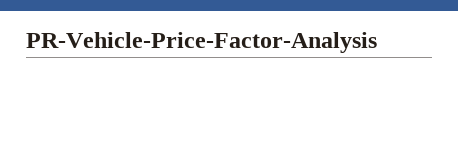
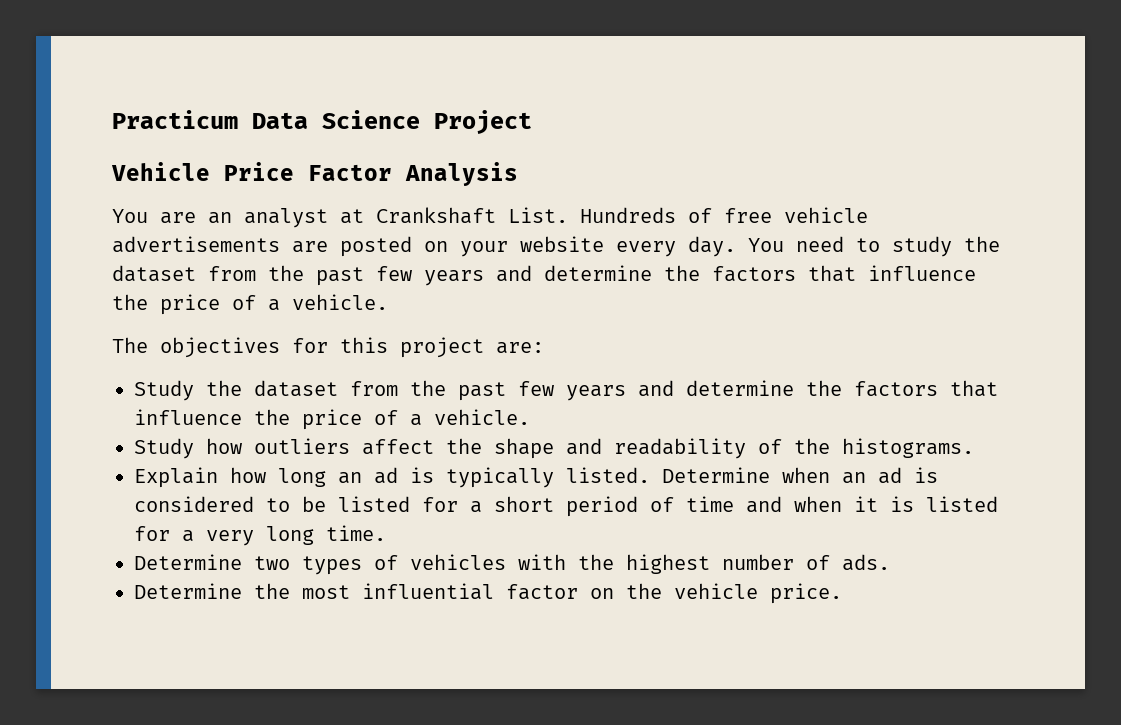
- PR-Vehicle-Price-Factor-Analysis
+ Practicum Data Science Project
+ Vehicle Price Factor Analysis
+ You are an analyst at Crankshaft List. Hundreds of free vehicle advertisements are posted on your website every day. You need to study the dataset from the past few years and determine the factors that influence the price of a vehicle.
+ The objectives for this project are:
+ Study the dataset from the past few years and determine the factors that influence the price of a vehicle.
+ Study how outliers affect the shape and readability of the histograms.
+ Explain how long an ad is typically listed. Determine when an ad is considered to be listed for a short period of time and when it is listed for a very long time.
+ Determine two types of vehicles with the highest number of ads.
+ Determine the most influential factor on the vehicle price.

